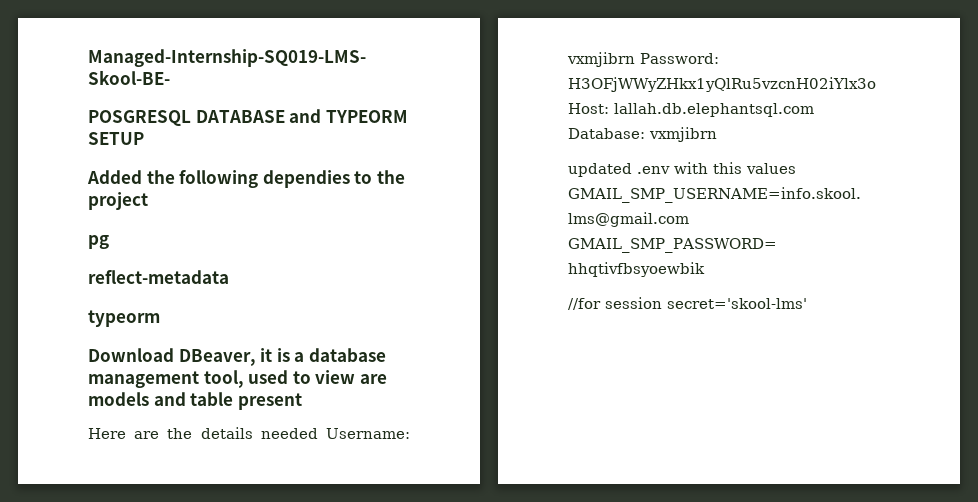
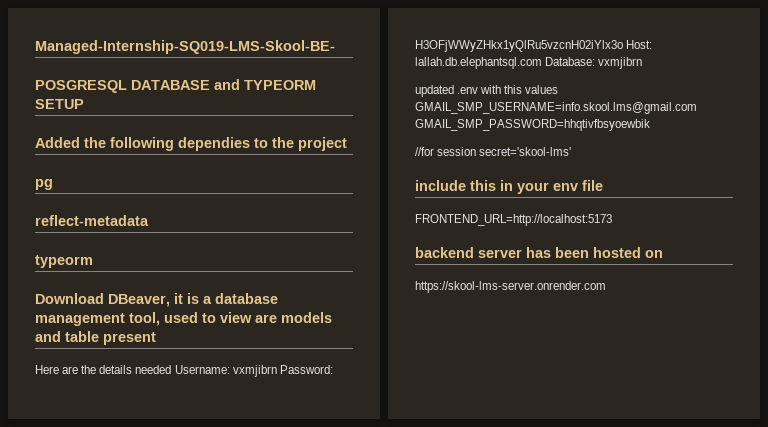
+ include this in your env file
+ FRONTEND_URL=http://localhost:5173
+ backend server has been hosted on
+ https://skool-lms-server.onrender.com

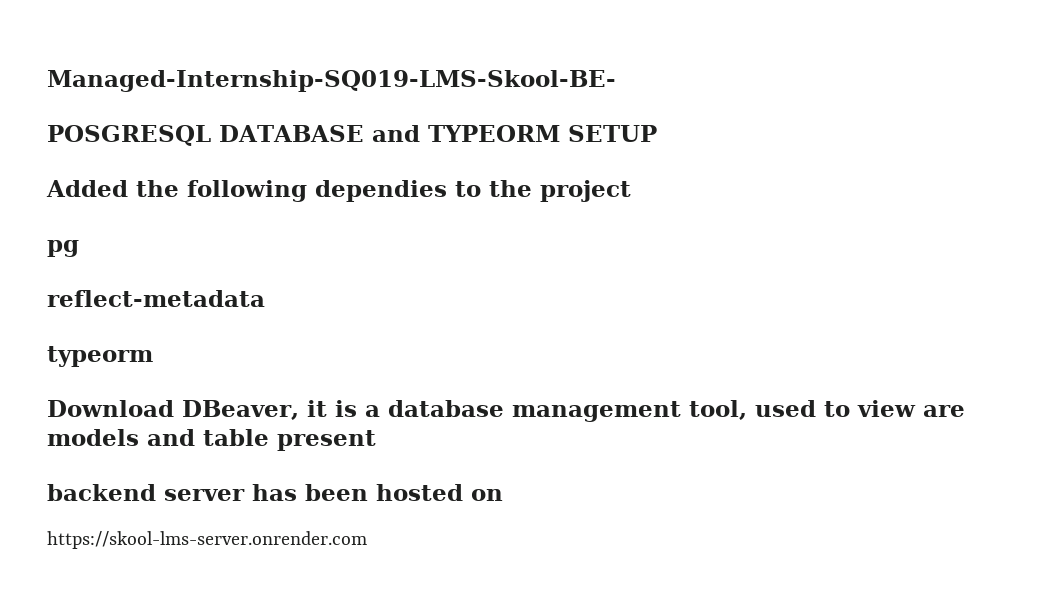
- Here are the details needed Username: vxmjibrn Password: H3OFjWWyZHkx1yQlRu5vzcnH02iYlx3o Host: lallah.db.elephantsql.com Database: vxmjibrn
- updated .env with this values GMAIL_SMP_USERNAME=info.skool.lms@gmail.com GMAIL_SMP_PASSWORD=hhqtivfbsyoewbik
- //for session secret='skool-lms'
- include this in your env file
- FRONTEND_URL=http://localhost:5173

